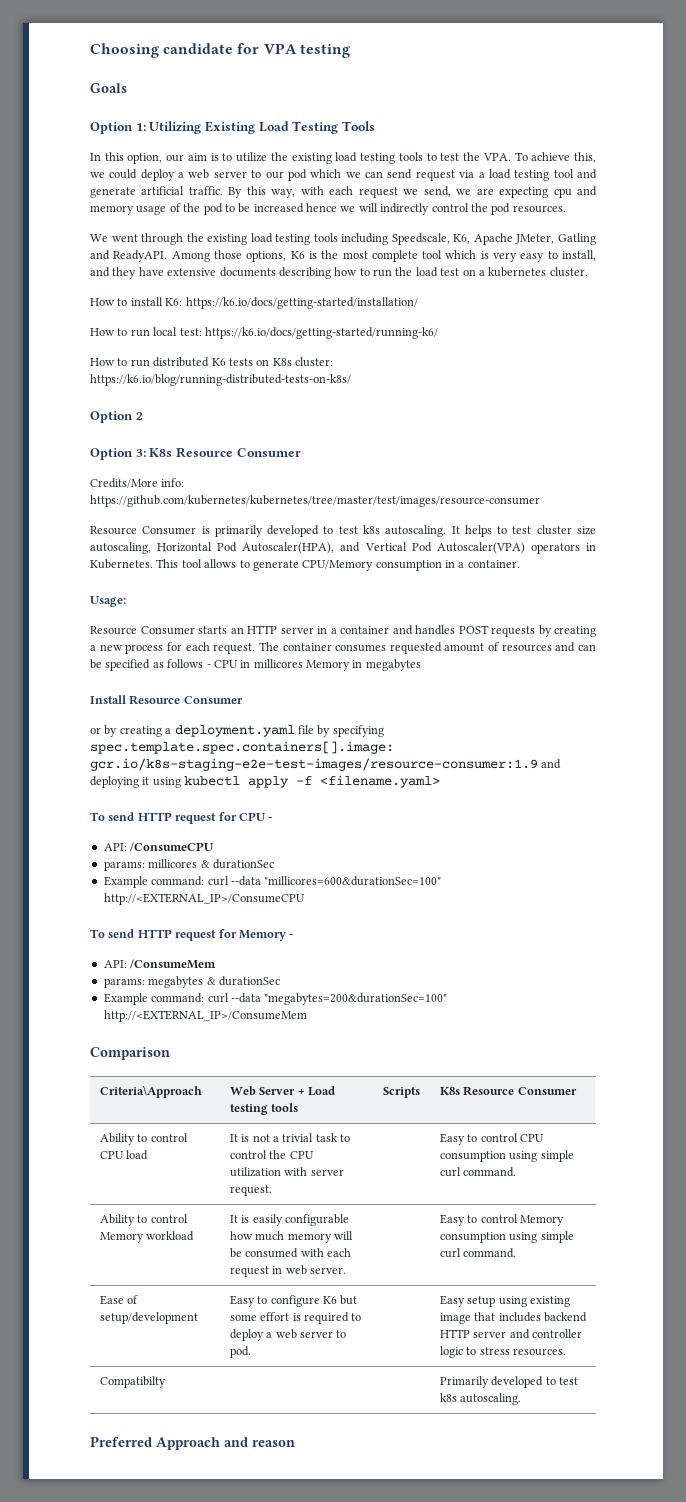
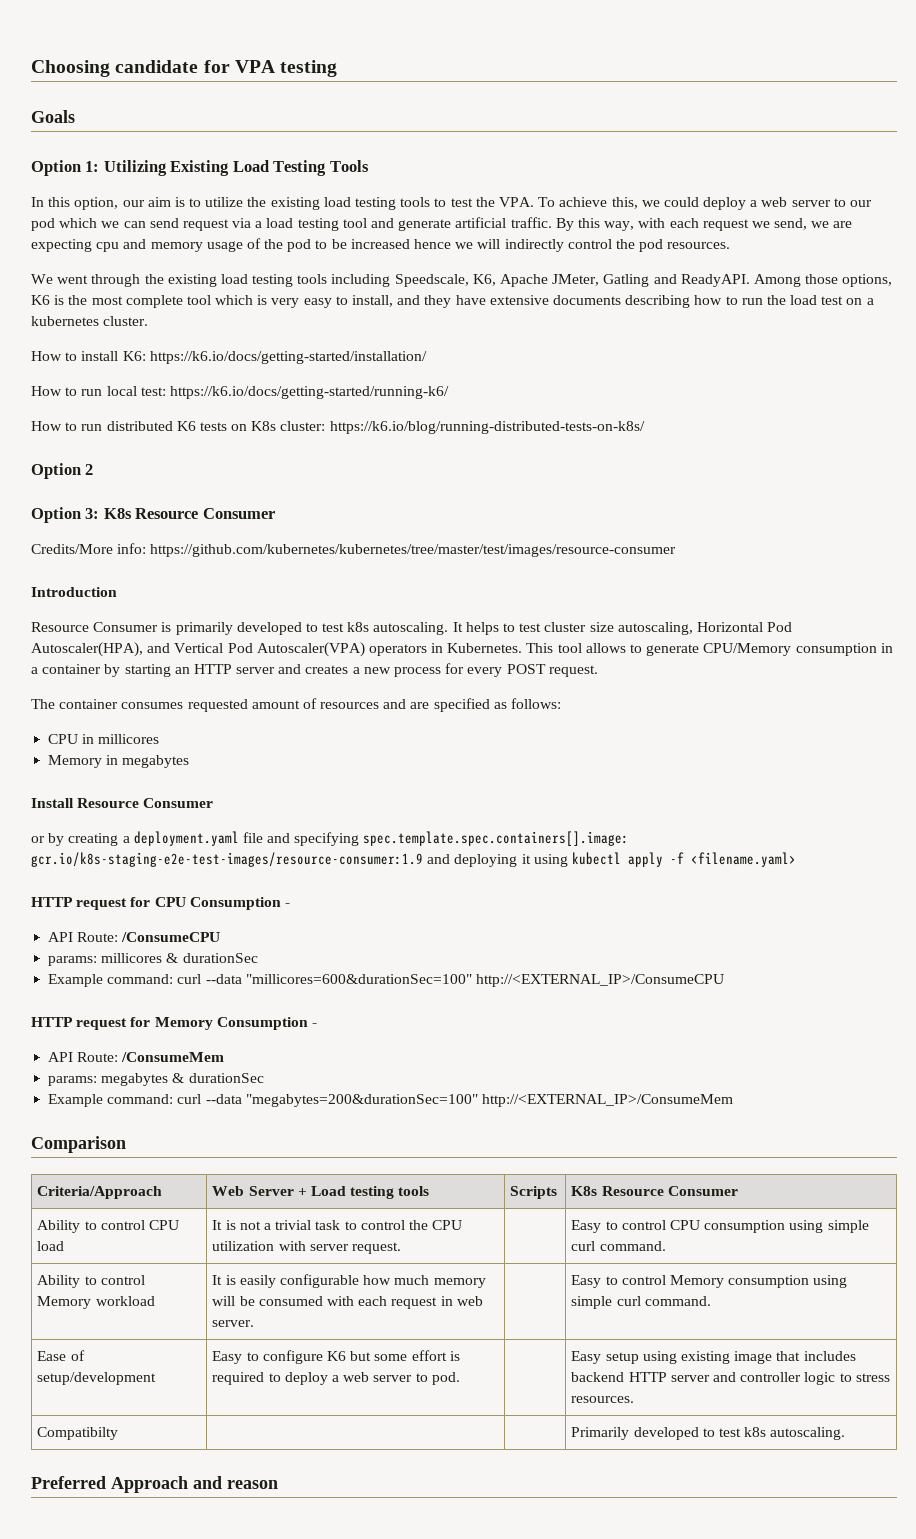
+ Introduction
- This tool allows to generate CPU/Memory consumption in a container.
- Usage:
- Resource Consumer starts an HTTP server in a container and handles POST requests by creating a new process for each request. The container consumes requested amount of resources and can be specified as follows - CPU in millicores Memory in megabytes
+ This tool allows to generate CPU/Memory consumption in a container by starting an HTTP server and creates a new process for every POST request.
+ The container consumes requested amount of resources and are specified as follows:
+ CPU in millicores
+ Memory in megabytes
- or by creating a deployment.yaml file by specifying spec.template.spec.containers[].image: gcr.io/k8s-staging-e2e-test-images/resource-consumer:1.9 and deploying it using kubectl apply -f <filename.yaml>
+ or by creating a deployment.yaml file and specifying spec.template.spec.containers[].image: gcr.io/k8s-staging-e2e-test-images/resource-consumer:1.9 and deploying it using kubectl apply -f <filename.yaml>
- To send HTTP request for CPU -
- API: /ConsumeCPU
+ HTTP request for CPU Consumption -
+ API Route: /ConsumeCPU
- To send HTTP request for Memory -
- API: /ConsumeMem
+ HTTP request for Memory Consumption -
+ API Route: /ConsumeMem
- Criteria\Approach | Web Server + Load testing tools | Scripts | K8s Resource Consumer
+ Criteria/Approach | Web Server + Load testing tools | Scripts | K8s Resource Consumer

